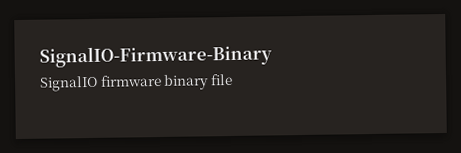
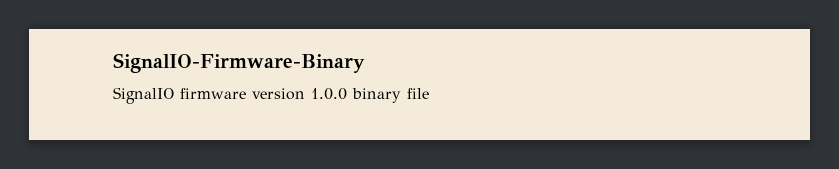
- SignalIO firmware binary file
+ SignalIO firmware version 1.0.0 binary file

